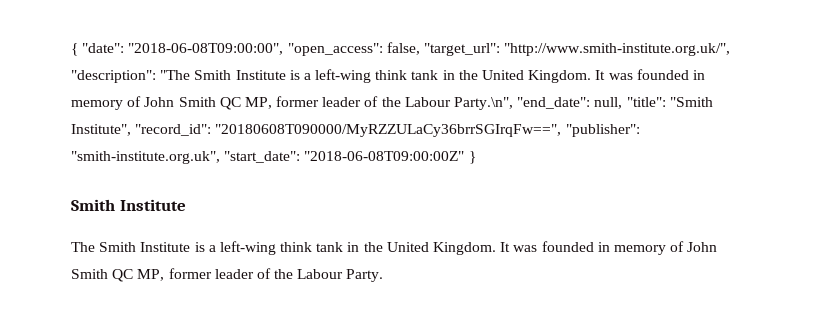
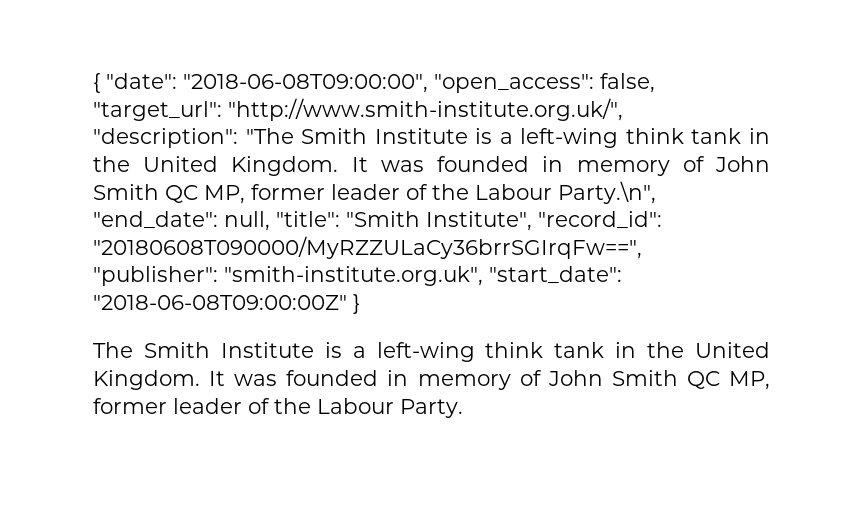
  It was founded in memory of John Smith QC MP, former leader of the Labour Party.\n", "end_date": null, "title": "Smith Institute", "record_id": "20180608T090000/MyRZZULaCy36brrSGIrqFw==", "publisher": "smith-institute.org.uk", "start_date": "2018-06-08T09:00:00Z" }
- Smith Institute

